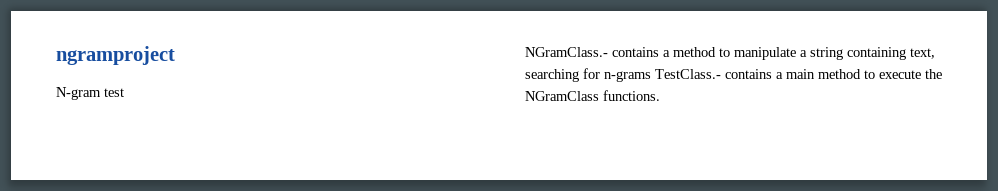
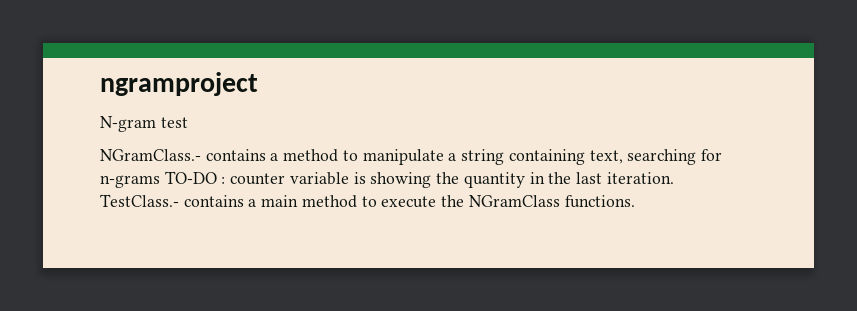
- NGramClass.- contains a method to manipulate a string containing text, searching for n-grams TestClass.- contains a main method to execute the NGramClass functions.
+ NGramClass.- contains a method to manipulate a string containing text, searching for n-grams TO-DO : counter variable is showing the quantity in the last iteration. TestClass.- contains a main method to execute the NGramClass functions.

